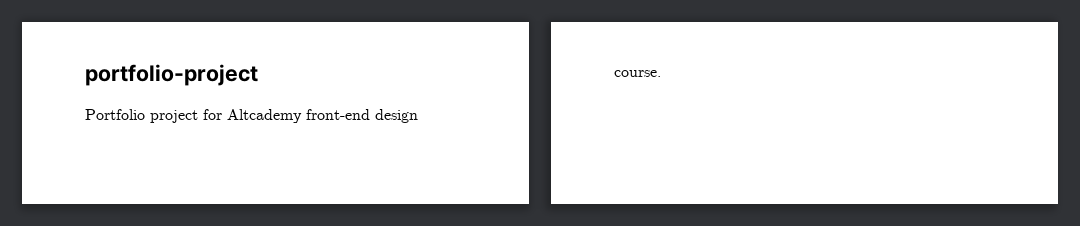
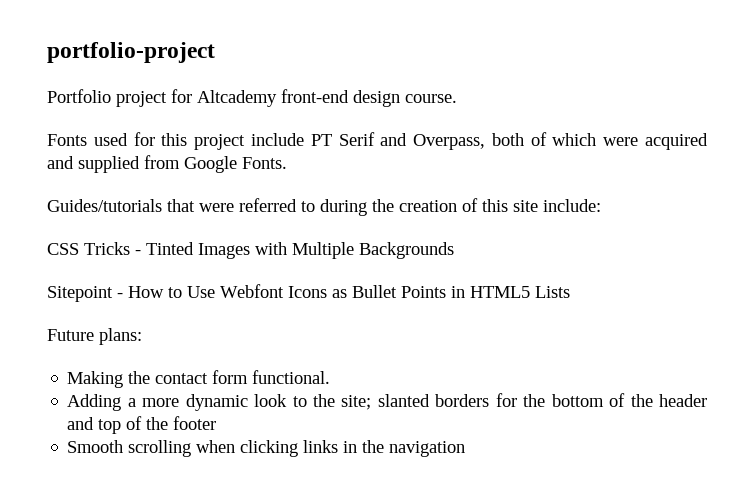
+ Fonts used for this project include PT Serif and Overpass, both of which were acquired and supplied from Google Fonts.
+ Guides/tutorials that were referred to during the creation of this site include:
+ CSS Tricks - Tinted Images with Multiple Backgrounds
+ Sitepoint - How to Use Webfont Icons as Bullet Points in HTML5 Lists
+ Future plans:
+ Making the contact form functional.
+ Adding a more dynamic look to the site; slanted borders for the bottom of the header and top of the footer
+ Smooth scrolling when clicking links in the navigation

